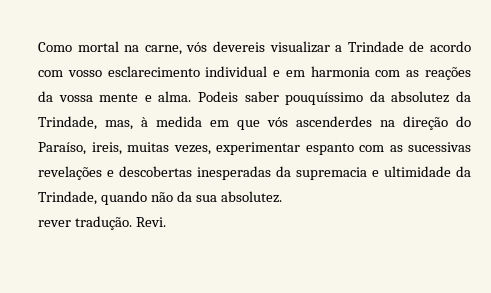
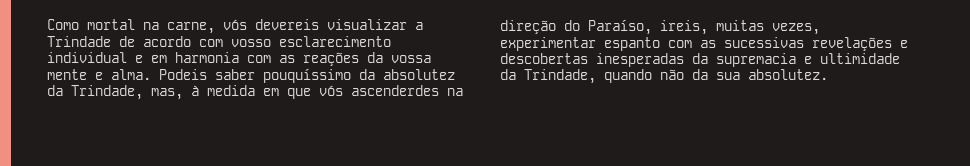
- rever tradução. Revi.

